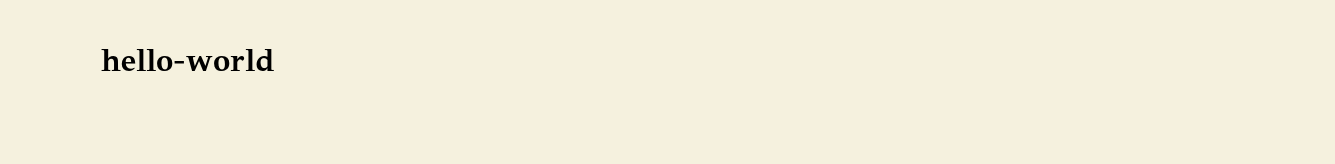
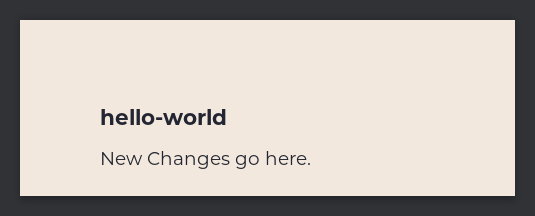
+ New Changes go here.

